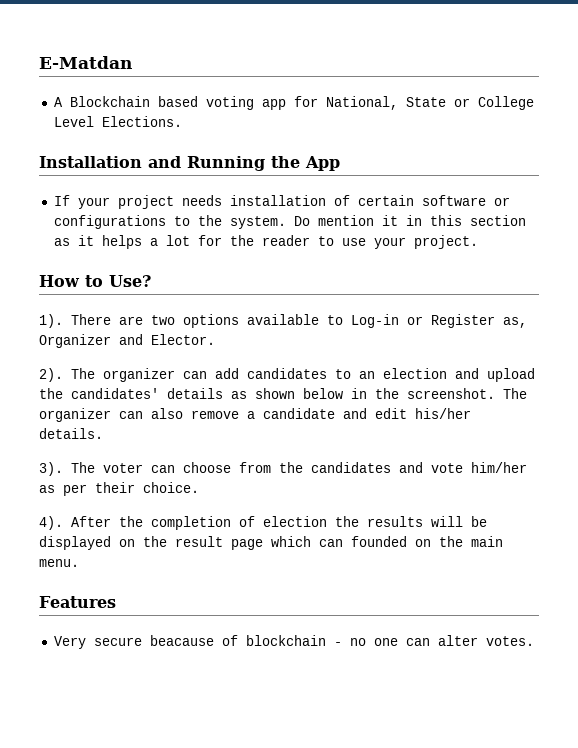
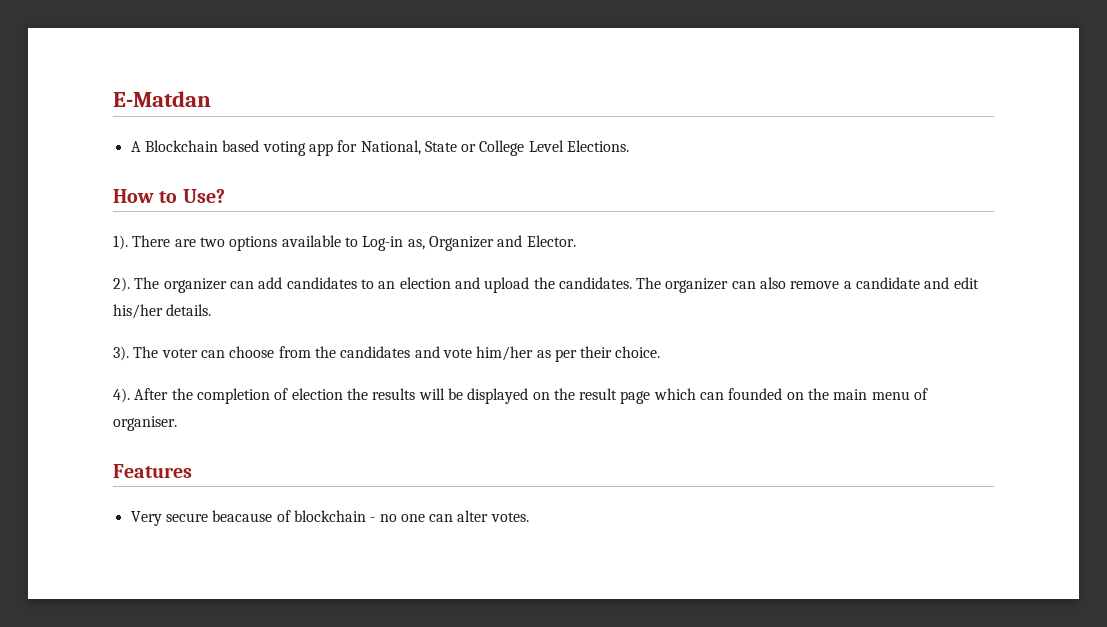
- Installation and Running the App
- If your project needs installation of certain software or configurations to the system. Do mention it in this section as it helps a lot for the reader to use your project.
- There are two options available to Log-in or Register as, Organizer and Elector.
+ There are two options available to Log-in as, Organizer and Elector.
- The organizer can add candidates to an election and upload the candidates' details as shown below in the screenshot.
+ The organizer can add candidates to an election and upload the candidates.
- After the completion of election the results will be displayed on the result page which can founded on the main menu.
+ After the completion of election the results will be displayed on the result page which can founded on the main menu of organiser.

